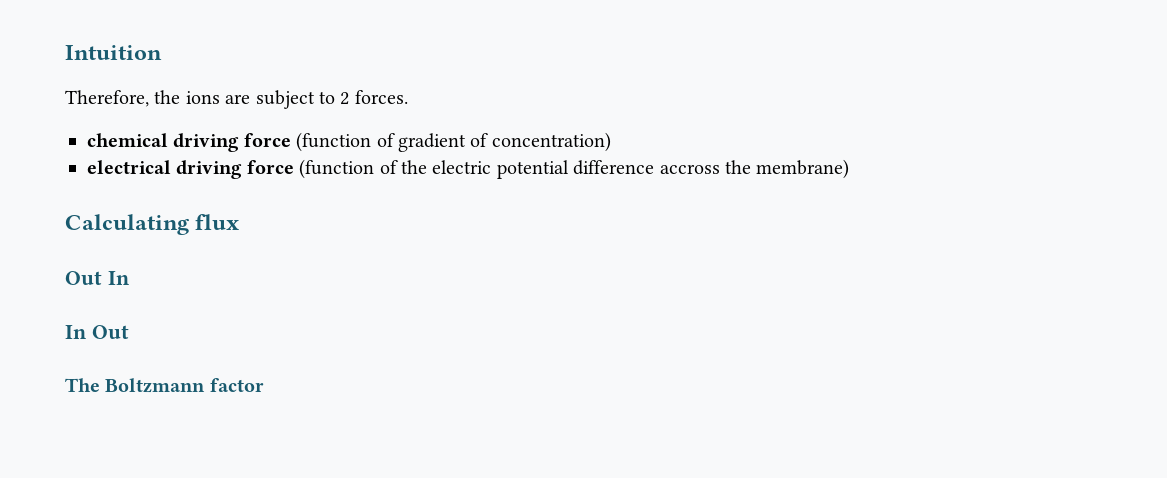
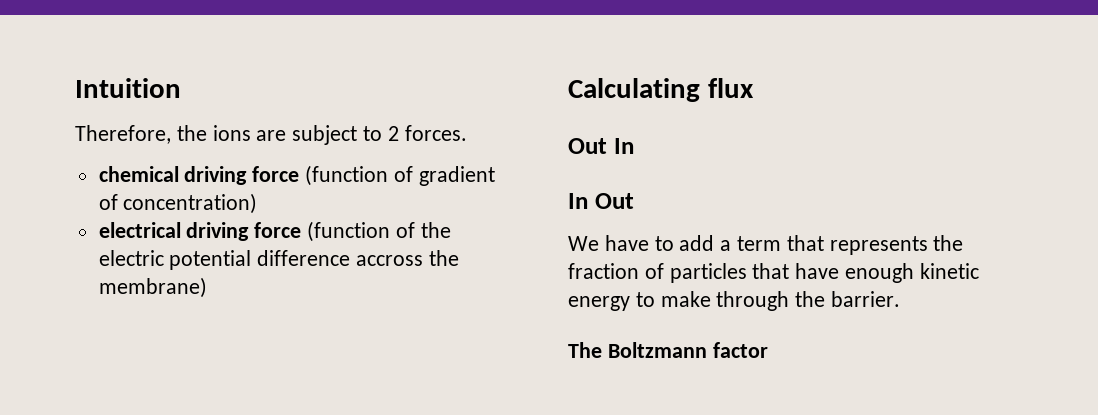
+ We have to add a term that represents the fraction of particles that have enough kinetic energy to make through the barrier.

